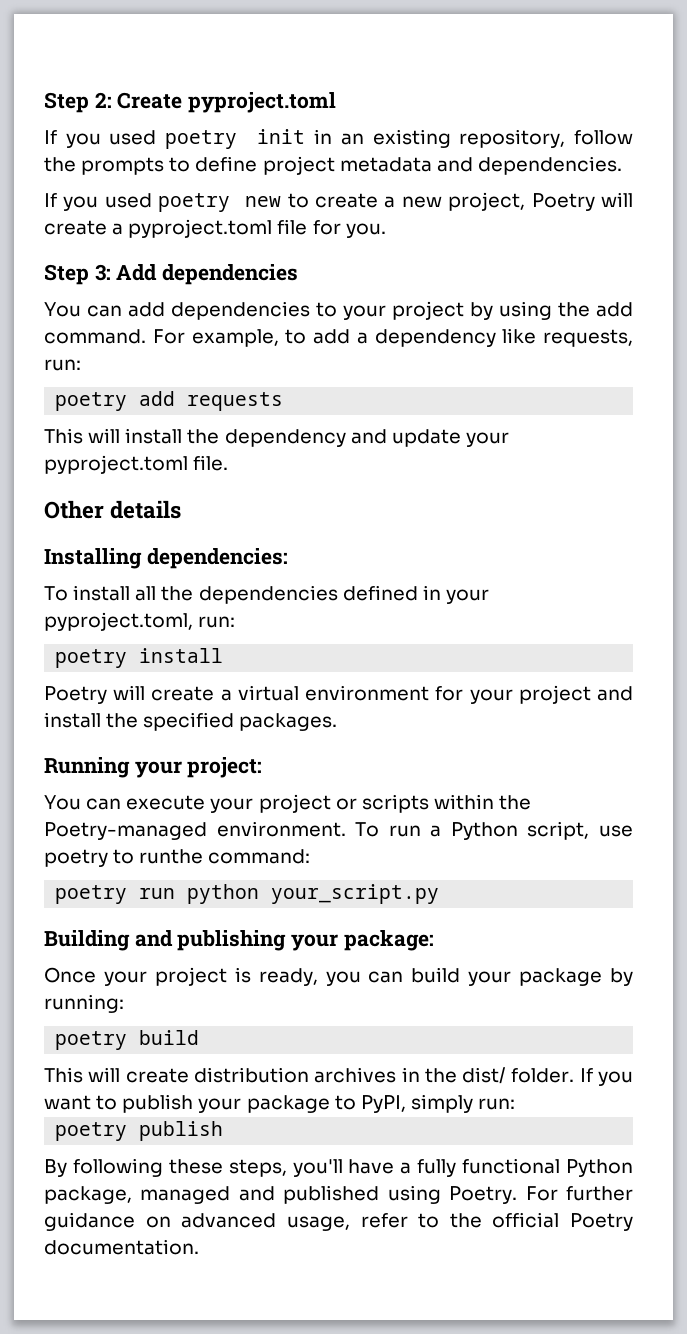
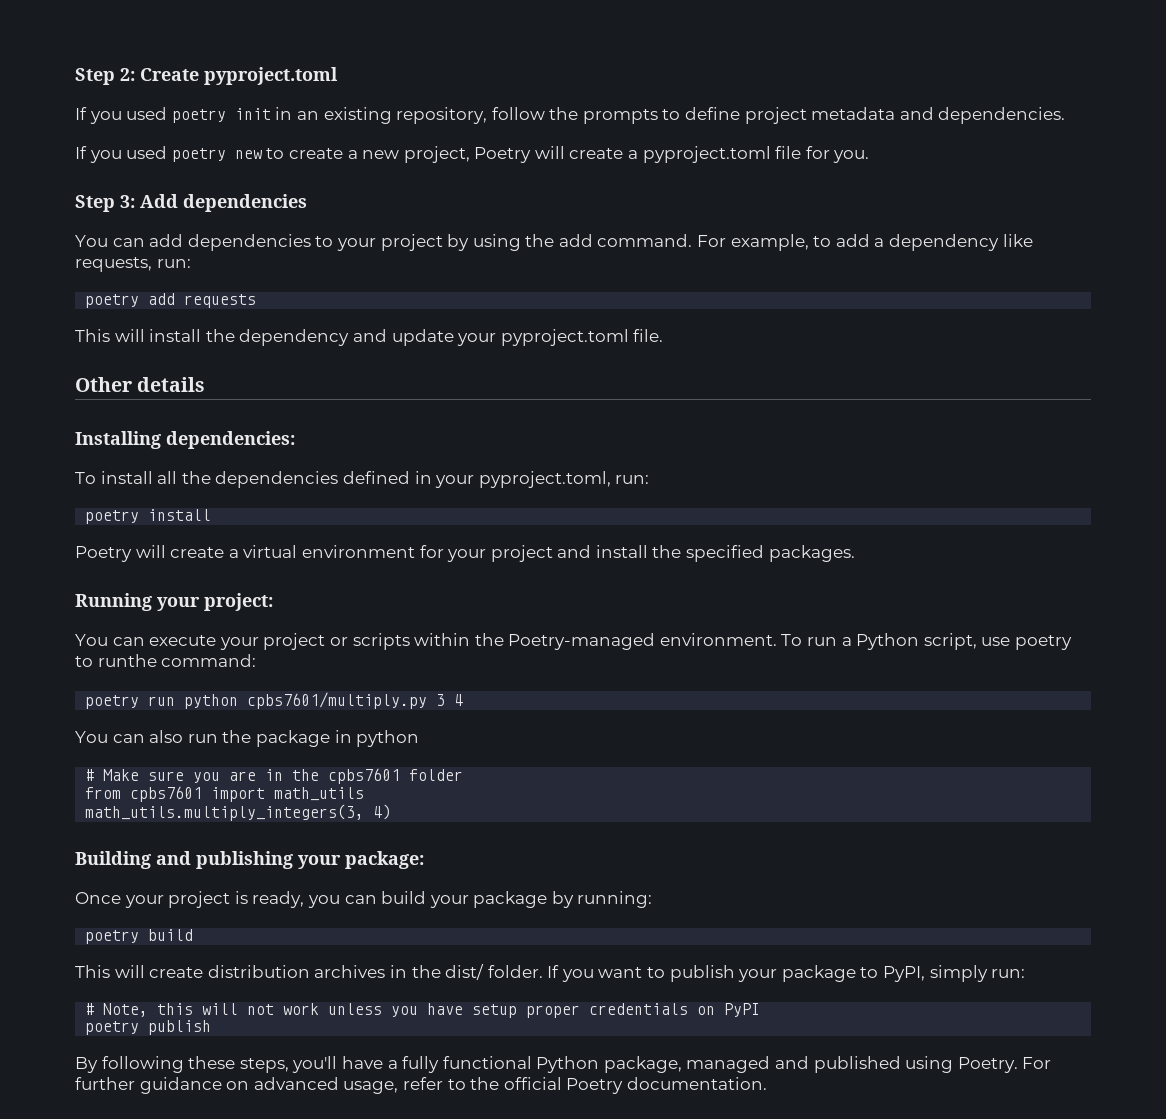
- poetry run python your_script.py
+ poetry run python cpbs7601/multiply.py 3 4
+ You can also run the package in python
+ # Make sure you are in the cpbs7601 folder
+ from cpbs7601 import math_utils
+ math_utils.multiply_integers(3, 4)
+ # Note, this will not work unless you have setup proper credentials on PyPI

